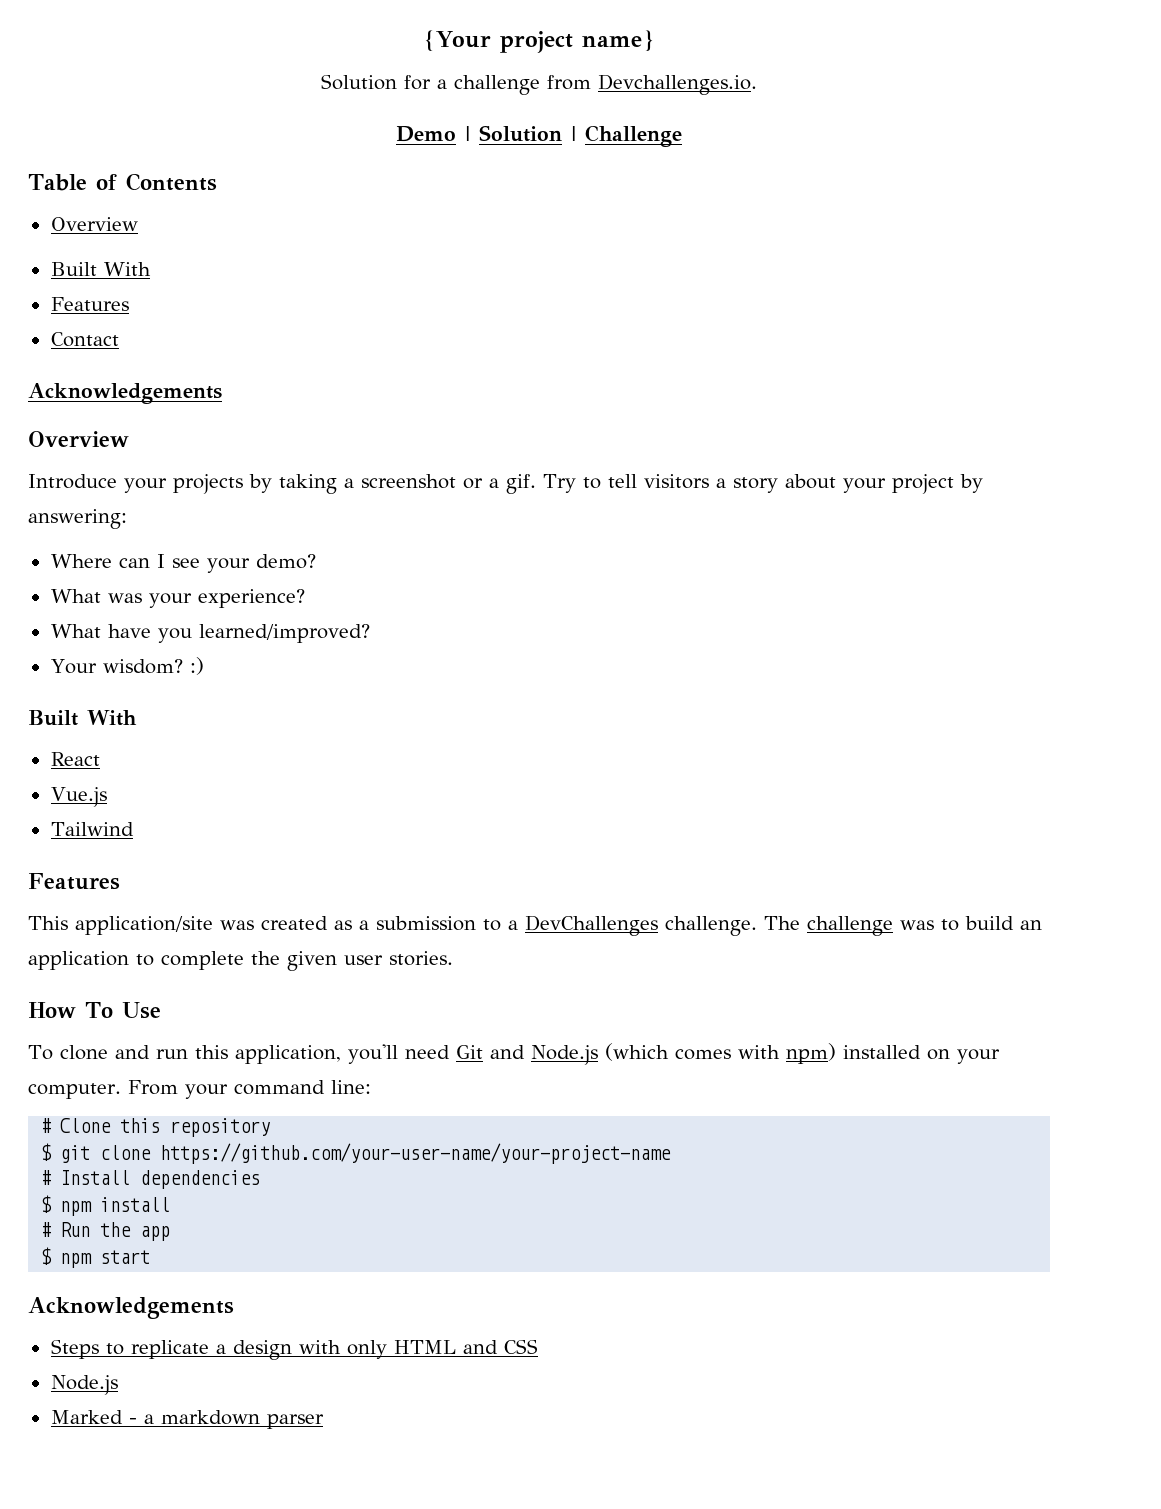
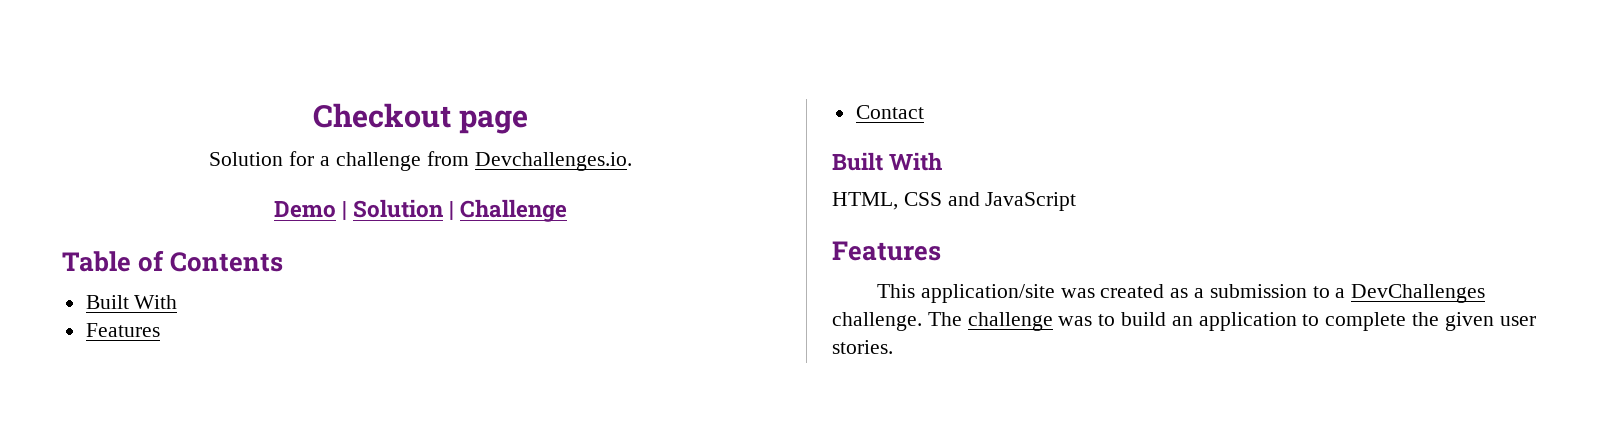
- {Your project name}
+ Checkout page
  Table of Contents
- Overview
  Contact
- Acknowledgements
- Overview
- Introduce your projects by taking a screenshot or a gif. Try to tell visitors a story about your project by answering:
- Where can I see your demo?
- What was your experience?
- What have you learned/improved?
- Your wisdom? :)
  Built With
- React
- Vue.js
- Tailwind
+ HTML, CSS and JavaScript
- How To Use
- To clone and run this application, you'll need Git and Node.js (which comes with npm) installed on your computer. From your command line:
- # Clone this repository
- $ git clone https://github.com/your-user-name/your-project-name
- # Install dependencies
- $ npm install
- # Run the app
- $ npm start
- Acknowledgements
- Steps to replicate a design with only HTML and CSS
- Node.js
- Marked - a markdown parser

